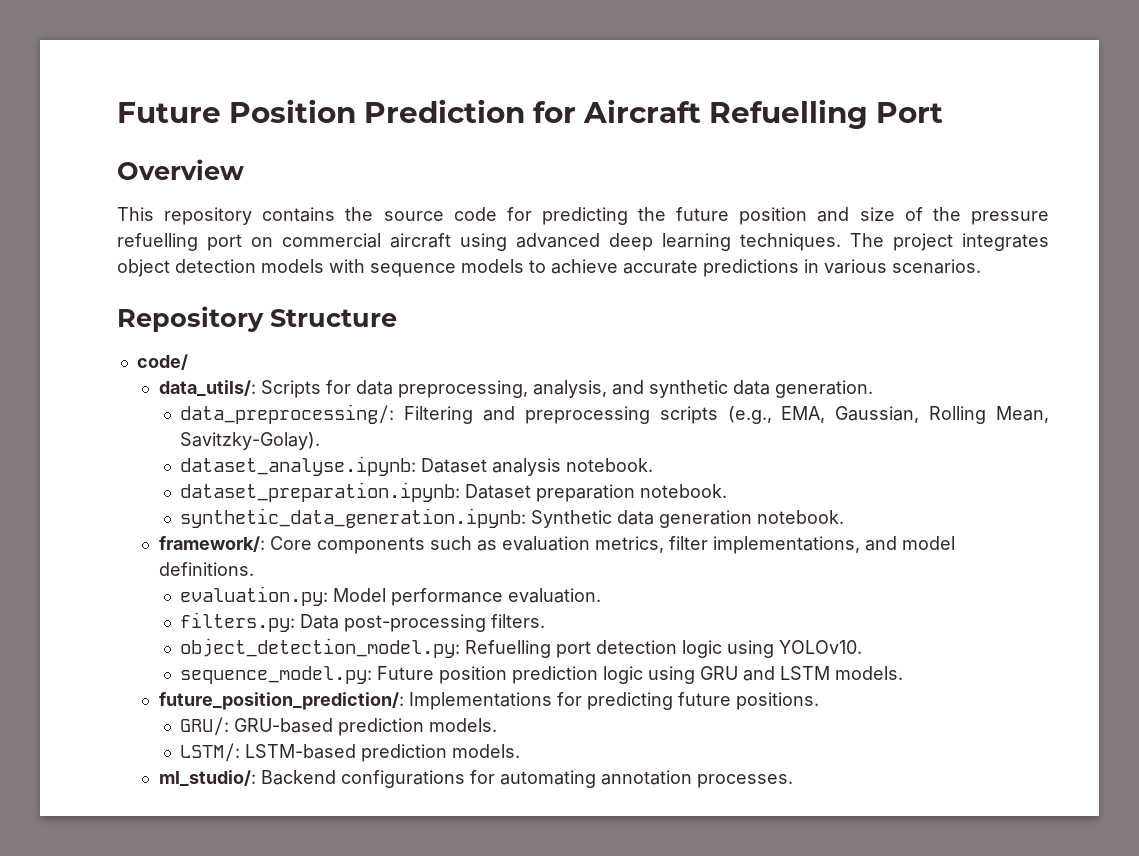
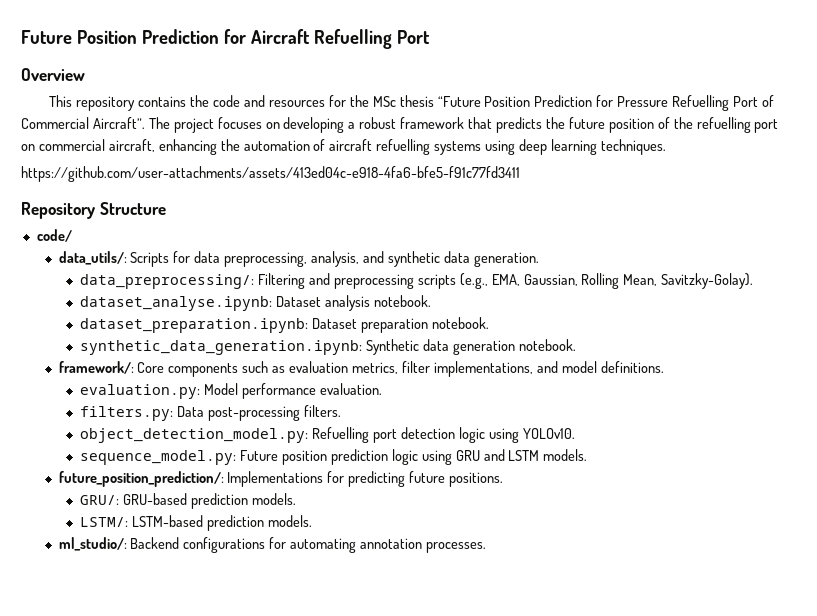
- This repository contains the source code for predicting the future position and size of the pressure refuelling port on commercial aircraft using advanced deep learning techniques. The project integrates object detection models with sequence models to achieve accurate predictions in various scenarios.
+ This repository contains the code and resources for the MSc thesis “Future Position Prediction for Pressure Refuelling Port of Commercial Aircraft”. The project focuses on developing a robust framework that predicts the future position of the refuelling port on commercial aircraft, enhancing the automation of aircraft refuelling systems using deep learning techniques.
+ https://github.com/user-attachments/assets/413ed04c-e918-4fa6-bfe5-f91c77fd3411

